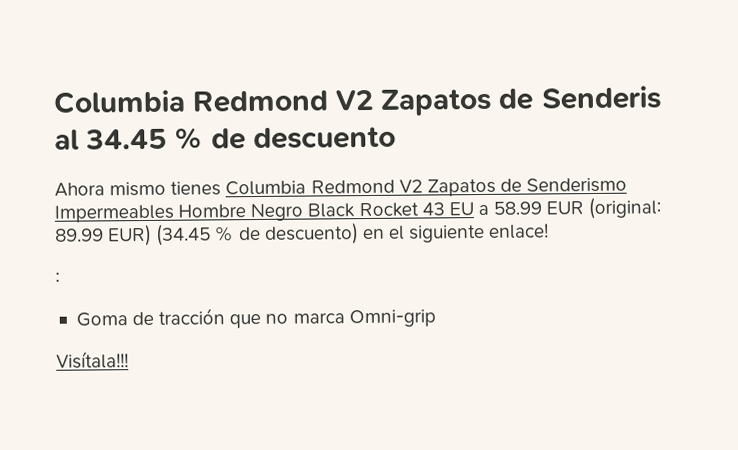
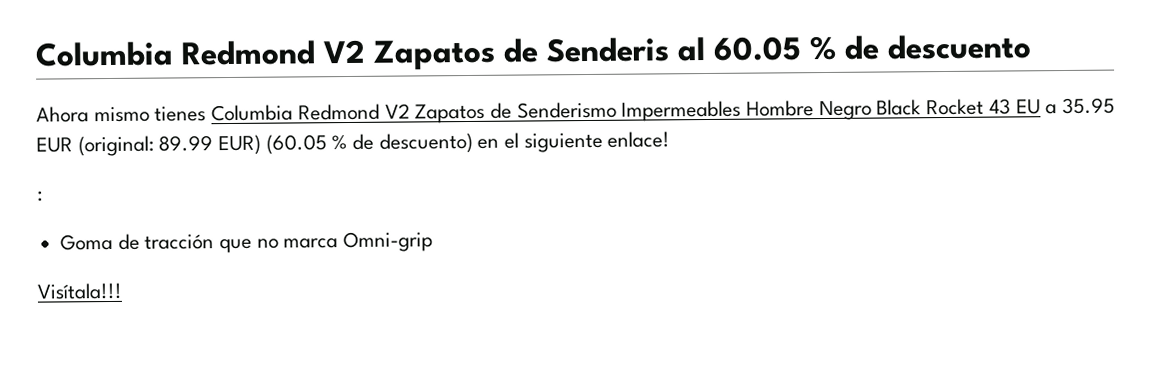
- Columbia Redmond V2 Zapatos de Senderis al 34.45 % de descuento
+ Columbia Redmond V2 Zapatos de Senderis al 60.05 % de descuento
- Ahora mismo tienes Columbia Redmond V2 Zapatos de Senderismo Impermeables Hombre Negro Black Rocket 43 EU a 58.99 EUR (original: 89.99 EUR) (34.45 % de descuento) en el siguiente enlace!
+ Ahora mismo tienes Columbia Redmond V2 Zapatos de Senderismo Impermeables Hombre Negro Black Rocket 43 EU a 35.95 EUR (original: 89.99 EUR) (60.05 % de descuento) en el siguiente enlace!

